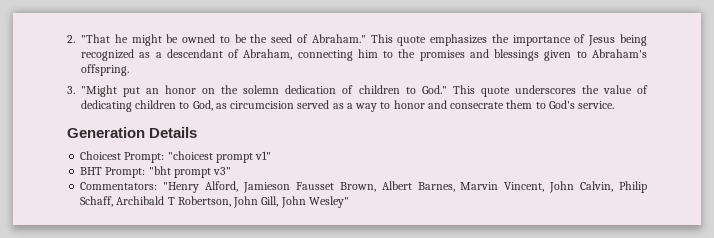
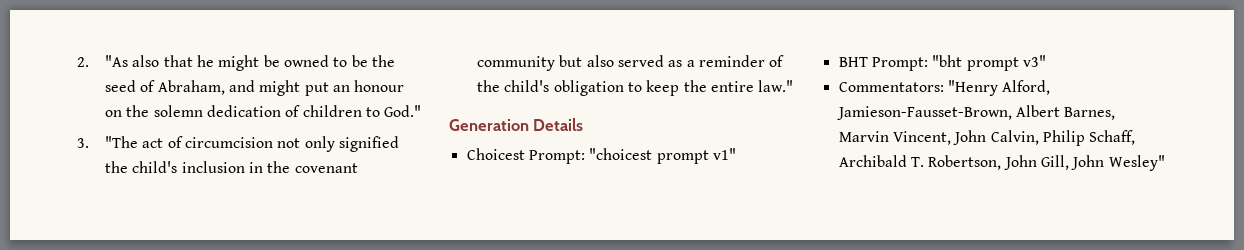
- 2. "That he might be owned to be the seed of Abraham." This quote emphasizes the importance of Jesus being recognized as a descendant of Abraham, connecting him to the promises and blessings given to Abraham's offspring.
- 3. "Might put an honor on the solemn dedication of children to God." This quote underscores the value of dedicating children to God, as circumcision served as a way to honor and consecrate them to God's service.
+ 2. "As also that he might be owned to be the seed of Abraham, and might put an honour on the solemn dedication of children to God."
+ 3. "The act of circumcision not only signified the child's inclusion in the covenant community but also served as a reminder of the child's obligation to keep the entire law."
- Commentators: "Henry Alford, Jamieson Fausset Brown, Albert Barnes, Marvin Vincent, John Calvin, Philip Schaff, Archibald T Robertson, John Gill, John Wesley"
+ Commentators: "Henry Alford, Jamieson-Fausset-Brown, Albert Barnes, Marvin Vincent, John Calvin, Philip Schaff, Archibald T. Robertson, John Gill, John Wesley"

